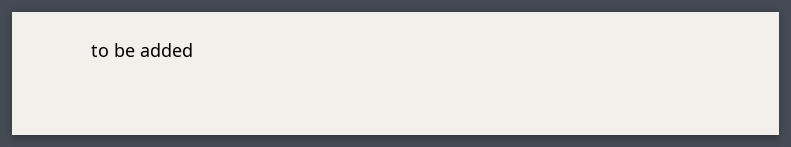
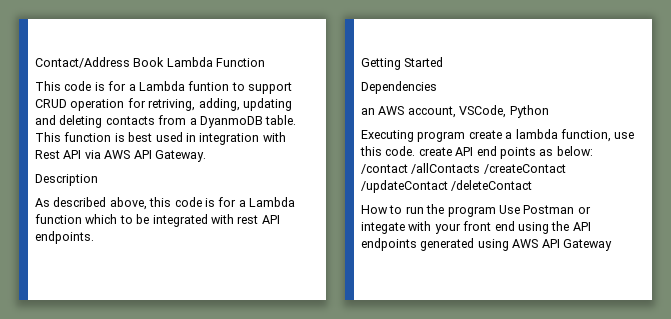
- to be added
+ Contact/Address Book Lambda Function
+ This code is for a Lambda funtion to support CRUD operation for retriving, adding, updating and deleting contacts from a DyanmoDB table. This function is best used in integration with Rest API via AWS API Gateway.
+ Description
+ As described above, this code is for a Lambda function which to be integrated with rest API endpoints.
+ Getting Started
+ Dependencies
+ an AWS account, VSCode, Python
+ Executing program create a lambda function, use this code. create API end points as below: /contact /allContacts /createContact /updateContact /deleteContact
+ How to run the program Use Postman or integate with your front end using the API endpoints generated using AWS API Gateway

